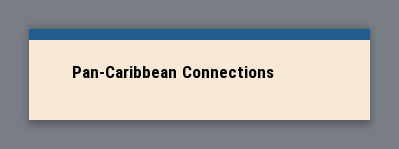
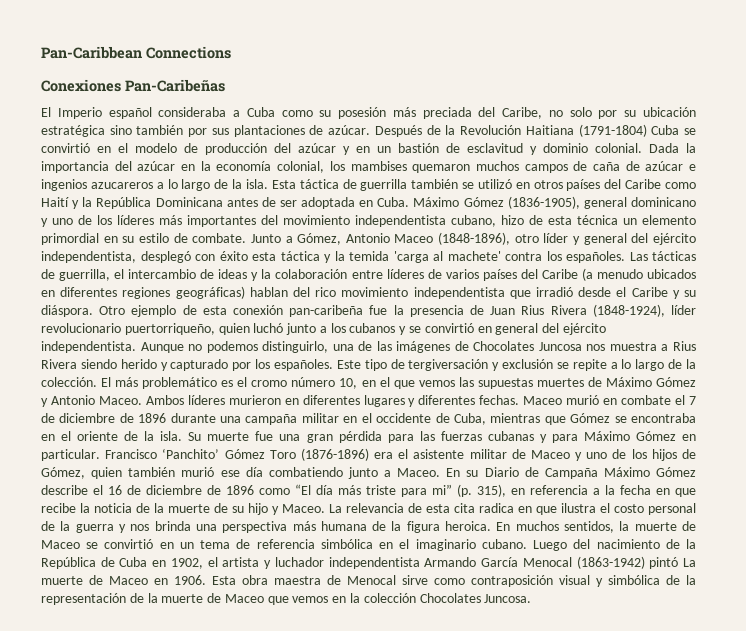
+ Conexiones Pan-Caribeñas
+ El Imperio español consideraba a Cuba como su posesión más preciada del Caribe, no solo por su ubicación estratégica sino también por sus plantaciones de azúcar. Después de la Revolución Haitiana (1791-1804) Cuba se convirtió en el modelo de producción del azúcar y en un bastión de esclavitud y dominio colonial. Dada la importancia del azúcar en la economía colonial, los mambises quemaron muchos campos de caña de azúcar e ingenios azucareros a lo largo de la isla. Esta táctica de guerrilla también se utilizó en otros países del Caribe como Haití y la República Dominicana antes de ser adoptada en Cuba. Máximo Gómez (1836-1905), general dominicano y uno de los líderes más importantes del movimiento independentista cubano, hizo de esta técnica un elemento primordial en su estilo de combate. Junto a Gómez, Antonio Maceo (1848-1896), otro líder y general del ejército independentista, desplegó con éxito esta táctica y la temida 'carga al machete' contra los españoles. Las tácticas de guerrilla, el intercambio de ideas y la colaboración entre líderes de varios países del Caribe (a menudo ubicados en diferentes regiones geográficas) hablan del rico movimiento independentista que irradió desde el Caribe y su diáspora. Otro ejemplo de esta conexión pan-caribeña fue la presencia de Juan Rius Rivera (1848-1924), líder revolucionario puertorriqueño, quien luchó junto a los cubanos y se convirtió en general del ejército independentista. Aunque no podemos distinguirlo, una de las imágenes de Chocolates Juncosa nos muestra a Rius Rivera siendo herido y capturado por los españoles. Este tipo de tergiversación y exclusión se repite a lo largo de la colección. El más problemático es el cromo número 10, en el que vemos las supuestas muertes de Máximo Gómez y Antonio Maceo. Ambos líderes murieron en diferentes lugares y diferentes fechas. Maceo murió en combate el 7 de diciembre de 1896 durante una campaña militar en el occidente de Cuba, mientras que Gómez se encontraba en el oriente de la isla. Su muerte fue una gran pérdida para las fuerzas cubanas y para Máximo Gómez en particular. Francisco ‘Panchito’ Gómez Toro (1876-1896) era el asistente militar de Maceo y uno de los hijos de Gómez, quien también murió ese día combatiendo junto a Maceo. En su Diario de Campaña Máximo Gómez describe el 16 de diciembre de 1896 como “El día más triste para mi” (p. 315), en referencia a la fecha en que recibe la noticia de la muerte de su hijo y Maceo. La relevancia de esta cita radica en que ilustra el costo personal de la guerra y nos brinda una perspectiva más humana de la figura heroica. En muchos sentidos, la muerte de Maceo se convirtió en un tema de referencia simbólica en el imaginario cubano. Luego del nacimiento de la República de Cuba en 1902, el artista y luchador independentista Armando García Menocal (1863-1942) pintó La muerte de Maceo en 1906. Esta obra maestra de Menocal sirve como contraposición visual y simbólica de la representación de la muerte de Maceo que vemos en la colección Chocolates Juncosa.

